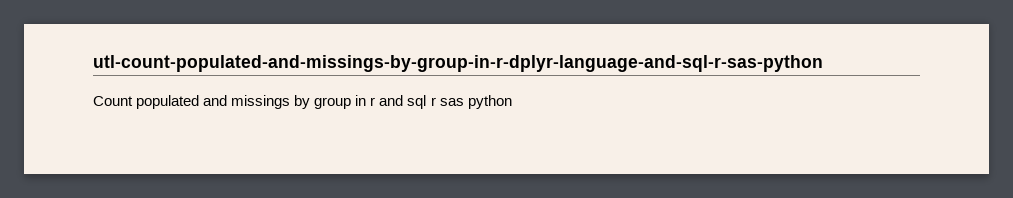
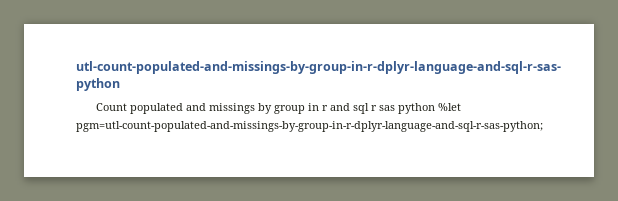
- Count populated and missings by group in r and sql r sas python
+ Count populated and missings by group in r and sql r sas python %let pgm=utl-count-populated-and-missings-by-group-in-r-dplyr-language-and-sql-r-sas-python;

